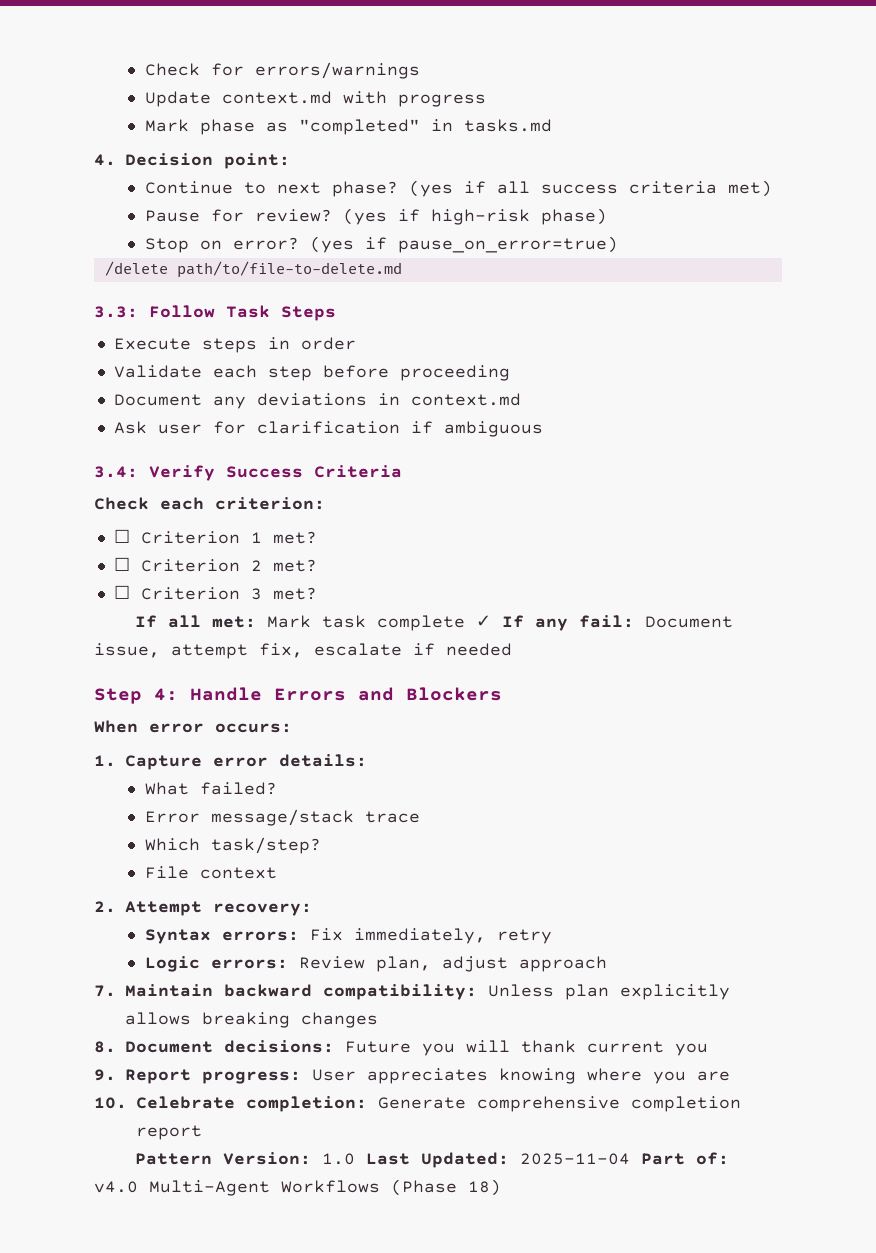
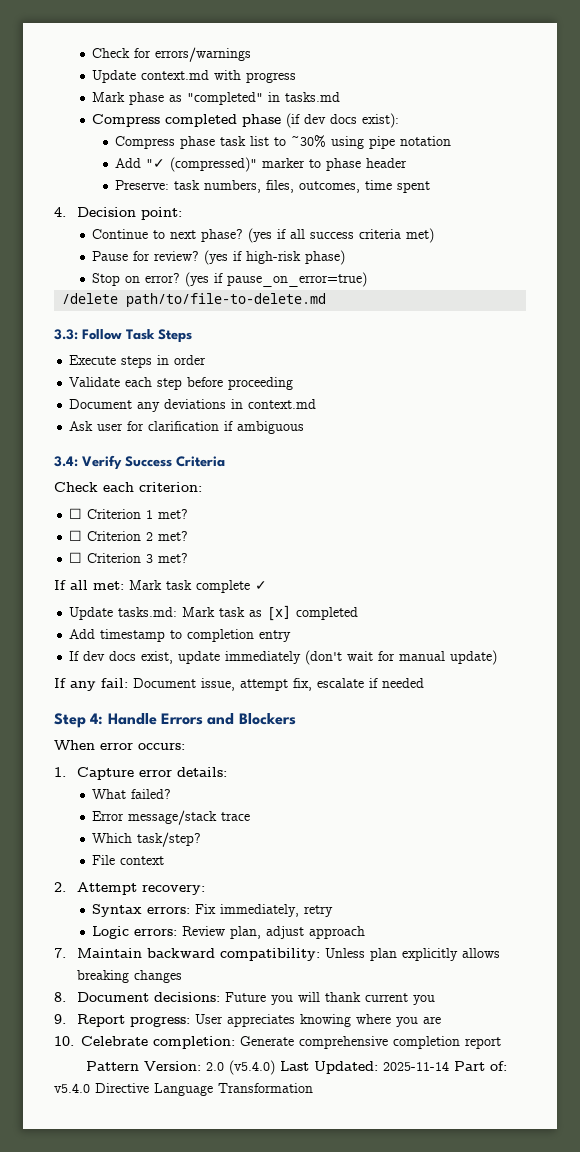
+ Compress completed phase (if dev docs exist):
+ Compress phase task list to ~30% using pipe notation
+ Add "✓ (compressed)" marker to phase header
+ Preserve: task numbers, files, outcomes, time spent
- If all met: Mark task complete ✓ If any fail: Document issue, attempt fix, escalate if needed
+ If all met: Mark task complete ✓
+ Update tasks.md: Mark task as [x] completed
+ Add timestamp to completion entry
+ If dev docs exist, update immediately (don't wait for manual update)
+ If any fail: Document issue, attempt fix, escalate if needed
- Pattern Version: 1.0 Last Updated: 2025-11-04 Part of: v4.0 Multi-Agent Workflows (Phase 18)
+ Pattern Version: 2.0 (v5.4.0) Last Updated: 2025-11-14 Part of: v5.4.0 Directive Language Transformation

